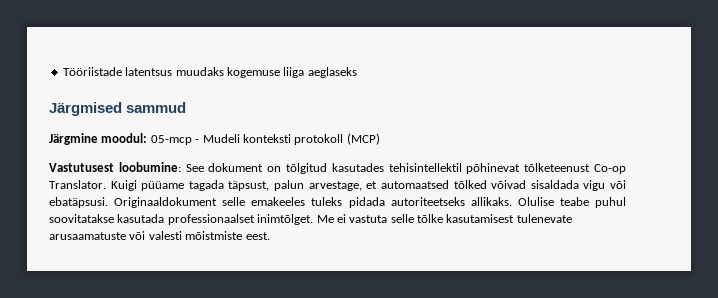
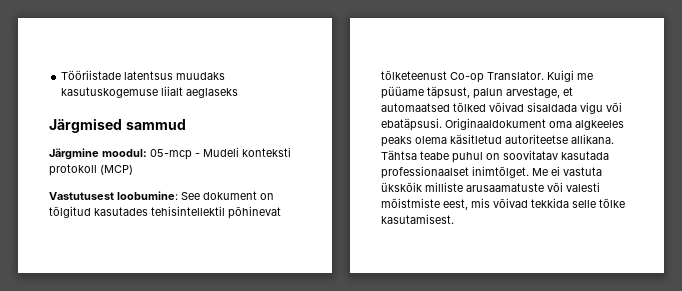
- Tööriistade latentsus muudaks kogemuse liiga aeglaseks
+ Tööriistade latentsus muudaks kasutuskogemuse liialt aeglaseks
- Kuigi püüame tagada täpsust, palun arvestage, et automaatsed tõlked võivad sisaldada vigu või ebatäpsusi.
+ Kuigi me püüame täpsust, palun arvestage, et automaatsed tõlked võivad sisaldada vigu või ebatäpsusi.
- Originaaldokument selle emakeeles tuleks pidada autoriteetseks allikaks. Olulise teabe puhul soovitatakse kasutada professionaalset inimtõlget.
+ Originaaldokument oma algkeeles peaks olema käsitletud autoriteetse allikana. Tähtsa teabe puhul on soovitatav kasutada professionaalset inimtõlget.
- Me ei vastuta selle tõlke kasutamisest tulenevate arusaamatuste või valesti mõistmiste eest.
+ Me ei vastuta ükskõik milliste arusaamatuste või valesti mõistmiste eest, mis võivad tekkida selle tõlke kasutamisest.

